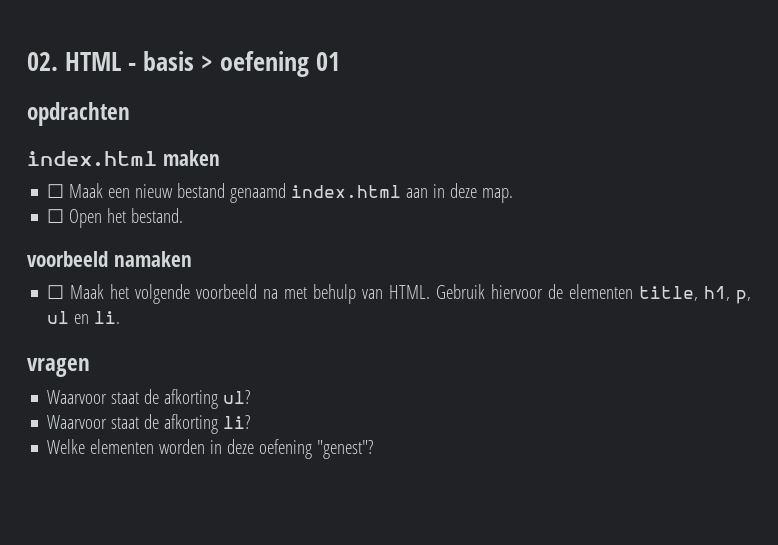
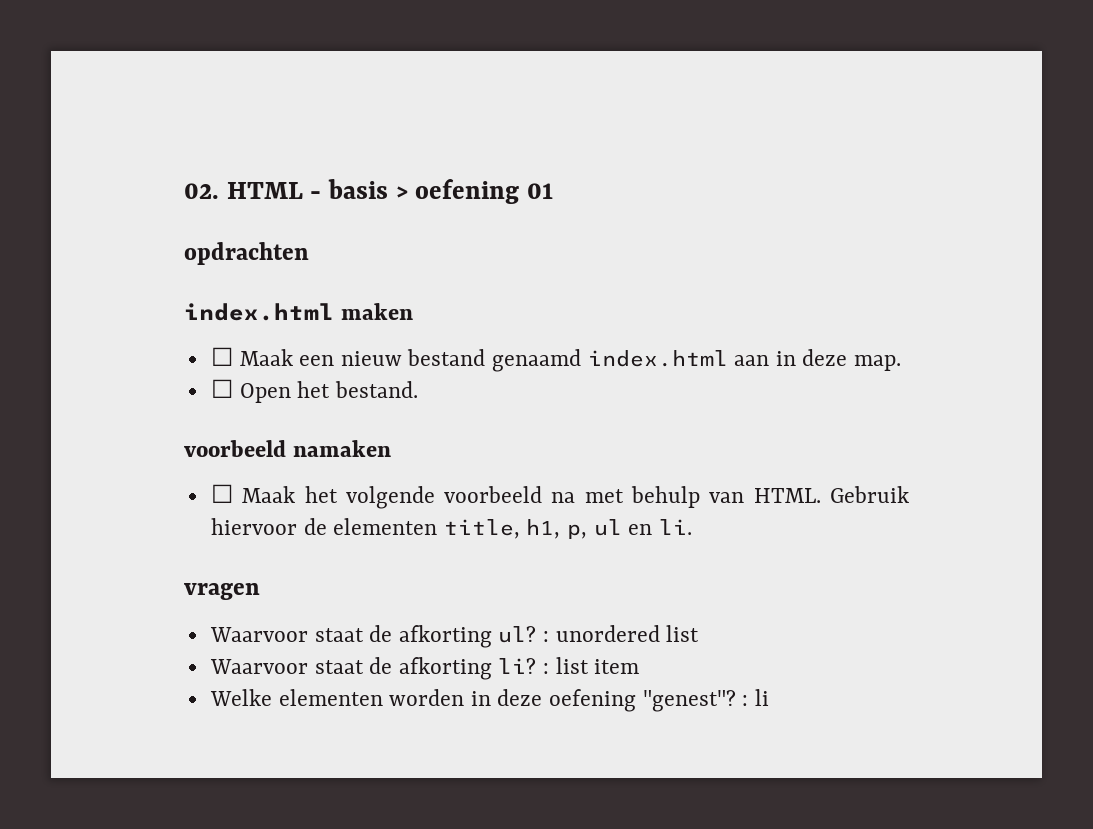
- Waarvoor staat de afkorting ul?
+ Waarvoor staat de afkorting ul? : unordered list
- Waarvoor staat de afkorting li?
+ Waarvoor staat de afkorting li? : list item
- Welke elementen worden in deze oefening "genest"?
+ Welke elementen worden in deze oefening "genest"? : li

